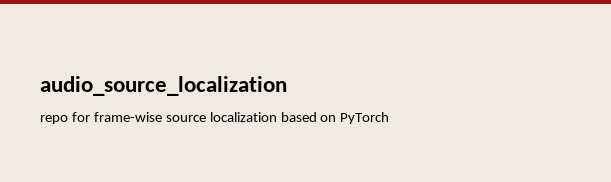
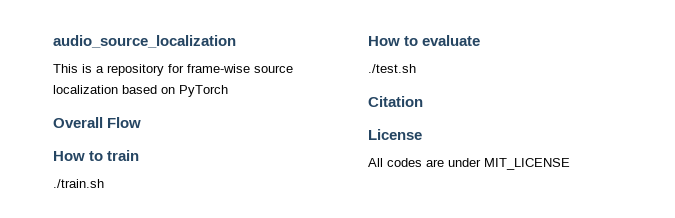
- repo for frame-wise source localization based on PyTorch
+ This is a repository for frame-wise source localization based on PyTorch
+ Overall Flow
+ How to train
+ ./train.sh
+ How to evaluate
+ ./test.sh
+ Citation
+ License
+ All codes are under MIT_LICENSE

